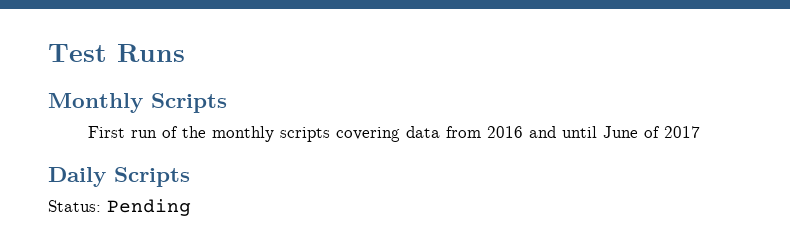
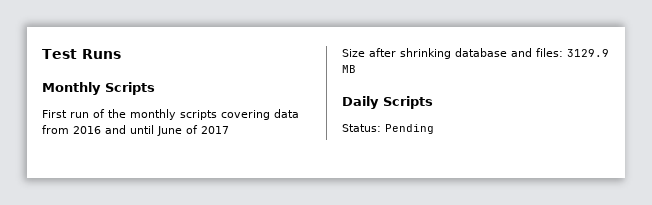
+ Size after shrinking database and files: 3129.9 MB

